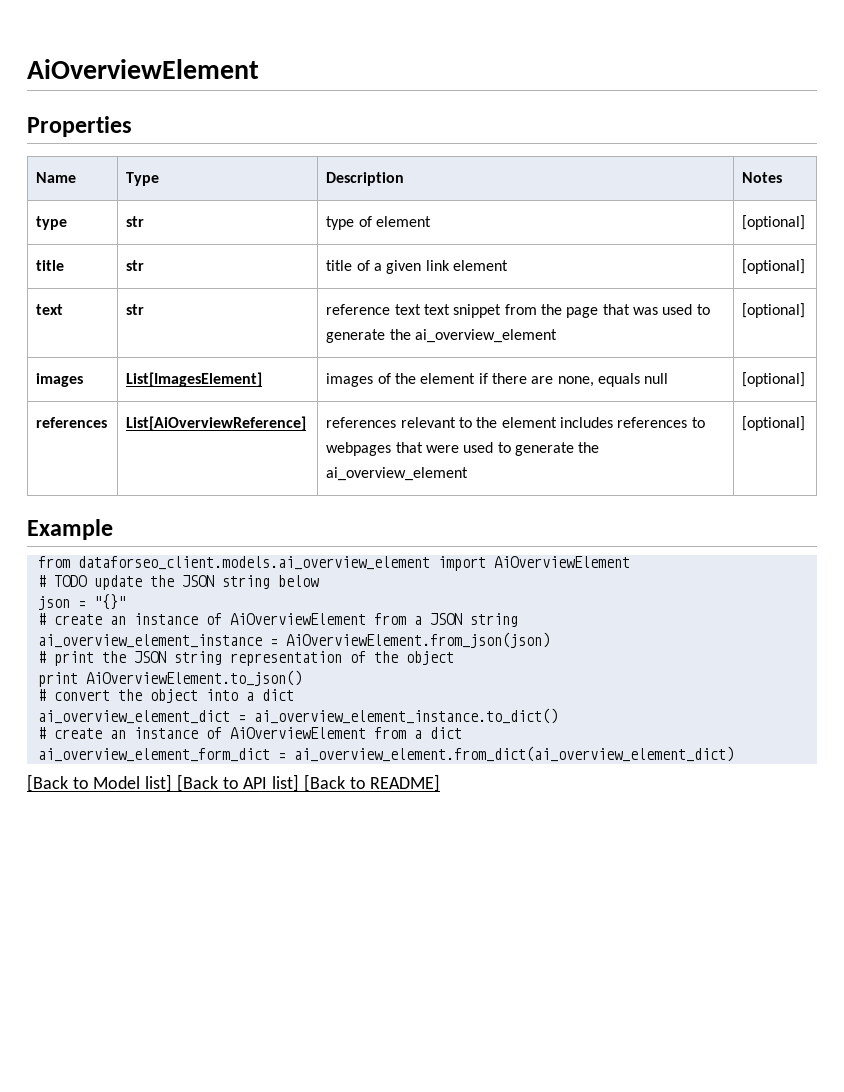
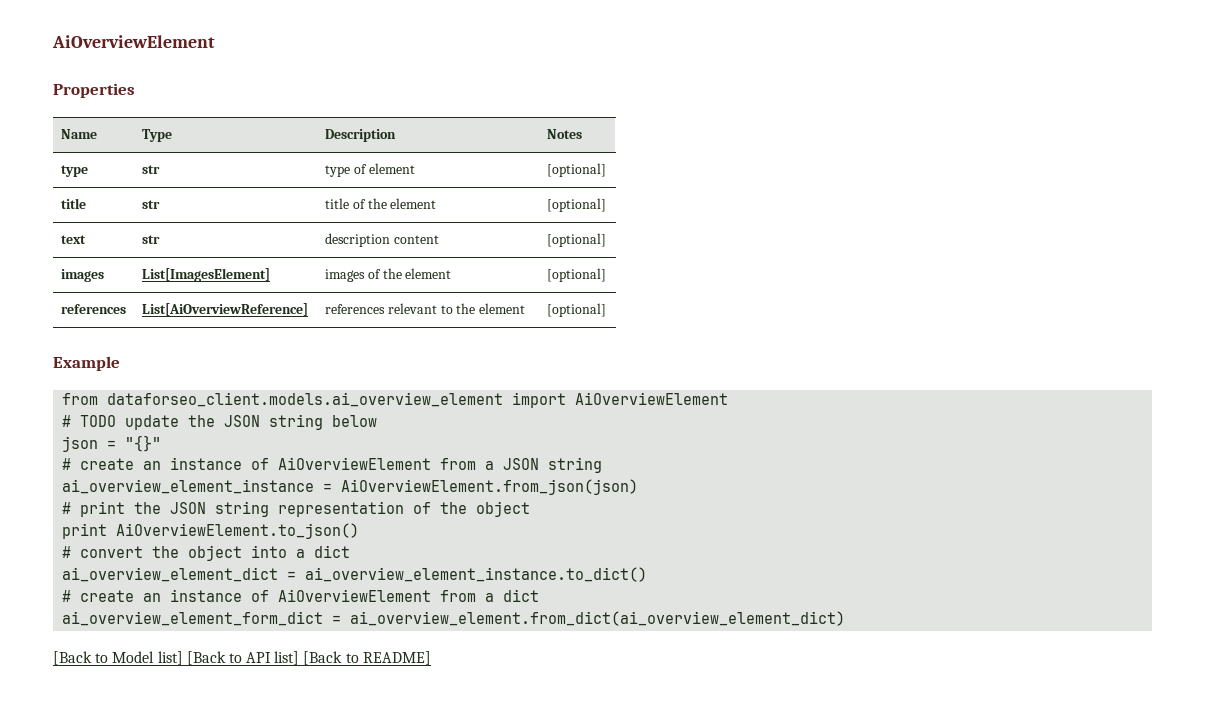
- title | str | title of a given link element | [optional]
+ title | str | title of the element | [optional]
- text | str | reference text text snippet from the page that was used to generate the ai_overview_element | [optional]
+ text | str | description content | [optional]
- images | List[ImagesElement] | images of the element if there are none, equals null | [optional]
+ images | List[ImagesElement] | images of the element | [optional]
- references | List[AiOverviewReference] | references relevant to the element includes references to webpages that were used to generate the ai_overview_element | [optional]
+ references | List[AiOverviewReference] | references relevant to the element | [optional]

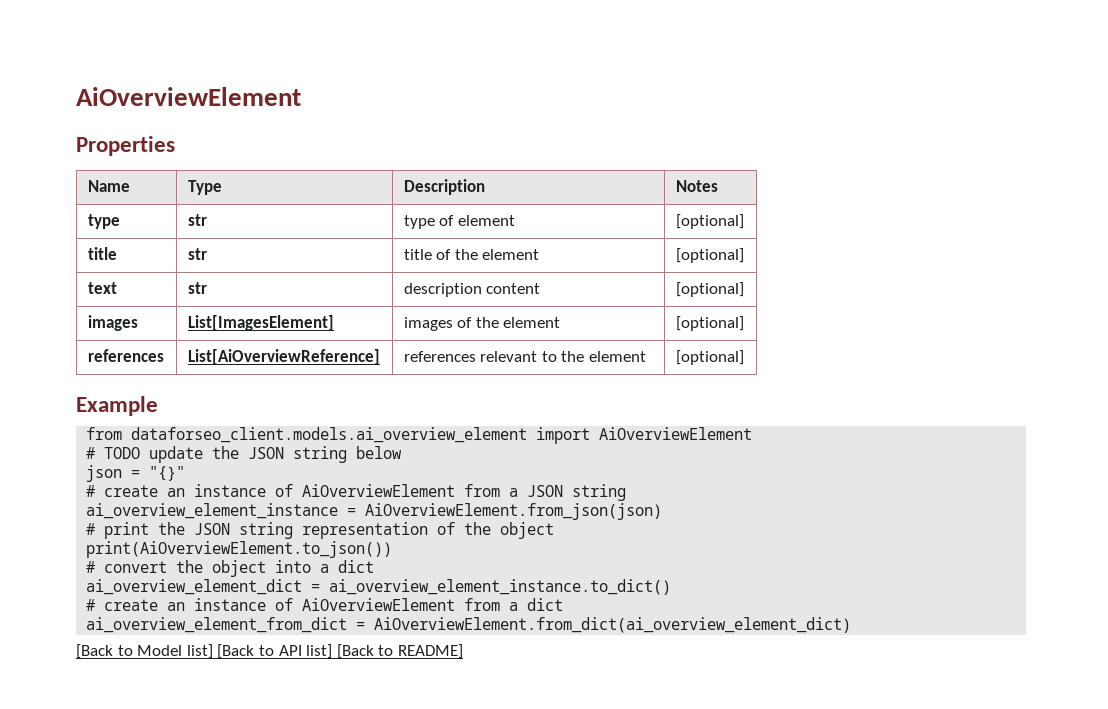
- print AiOverviewElement.to_json()
+ print(AiOverviewElement.to_json())
- ai_overview_element_form_dict = ai_overview_element.from_dict(ai_overview_element_dict)
+ ai_overview_element_from_dict = AiOverviewElement.from_dict(ai_overview_element_dict)

